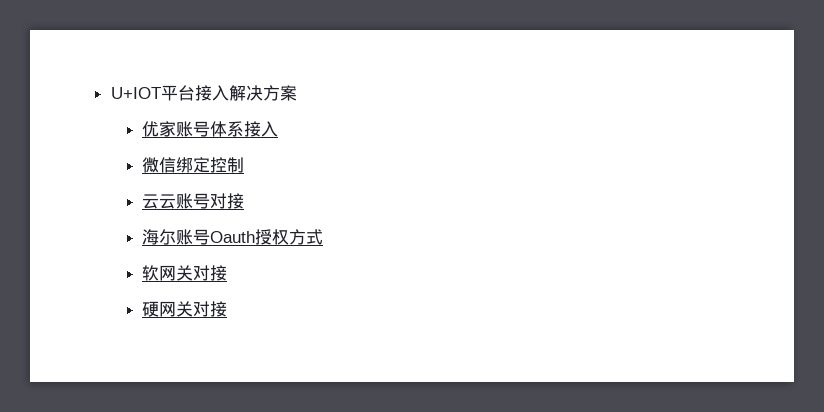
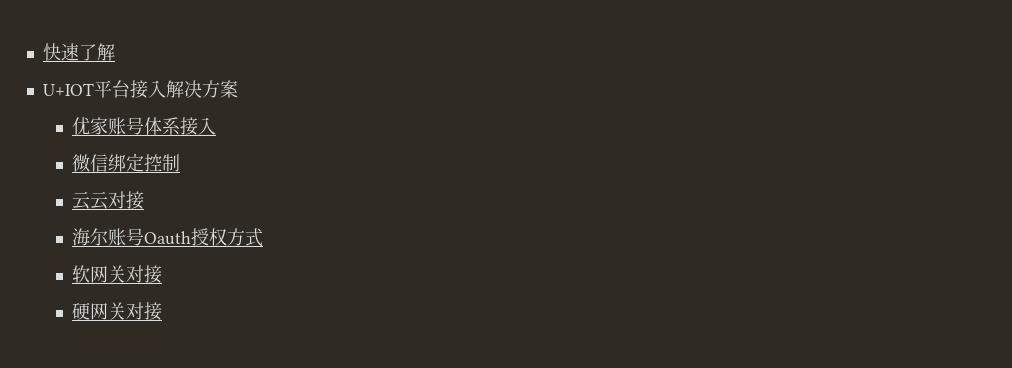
+ 快速了解
- 云云账号对接
+ 云云对接

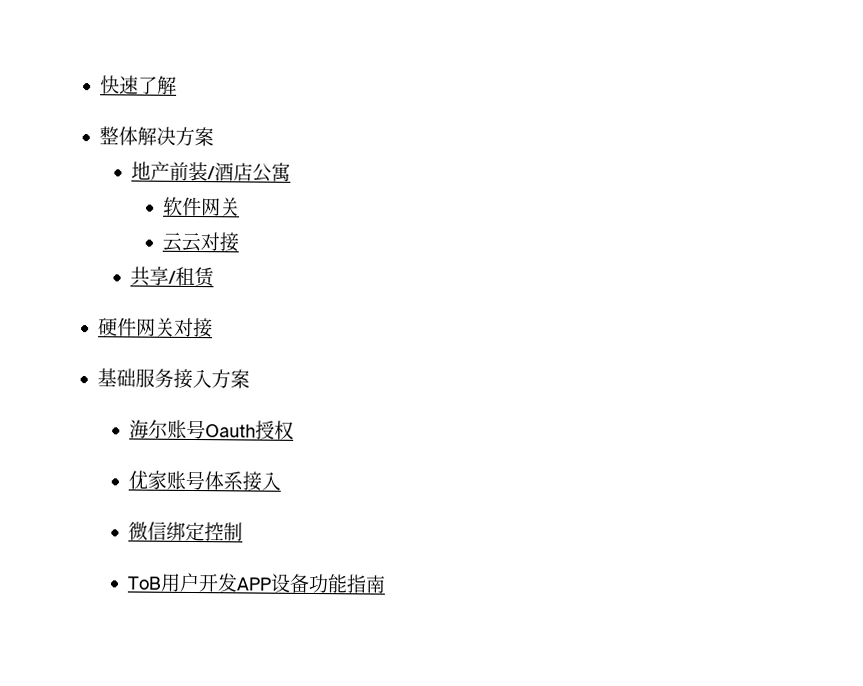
- U+IOT平台接入解决方案
+ 整体解决方案
+ 地产前装/酒店公寓
+ 软件网关
+ 云云对接
+ 共享/租赁
+ 硬件网关对接
+ 基础服务接入方案
+ 海尔账号Oauth授权
- 云云对接
- 海尔账号Oauth授权方式
- 软网关对接
- 硬网关对接
+ ToB用户开发APP设备功能指南

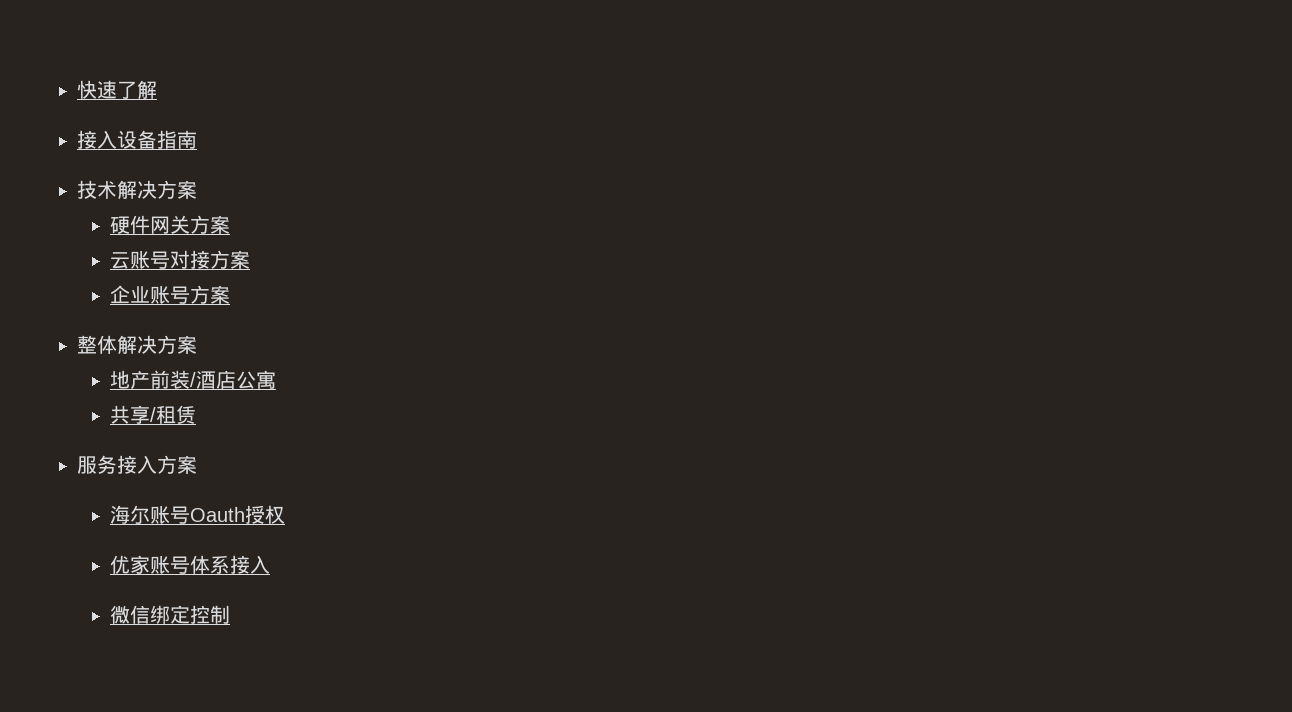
+ 接入设备指南
+ 技术解决方案
+ 硬件网关方案
+ 云账号对接方案
+ 企业账号方案
- 软件网关
- 云云对接
- 硬件网关对接
- 基础服务接入方案
+ 服务接入方案
- ToB用户开发APP设备功能指南

